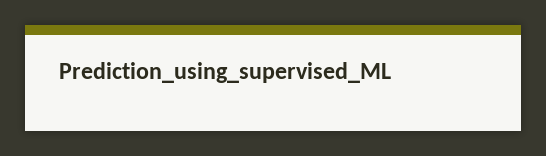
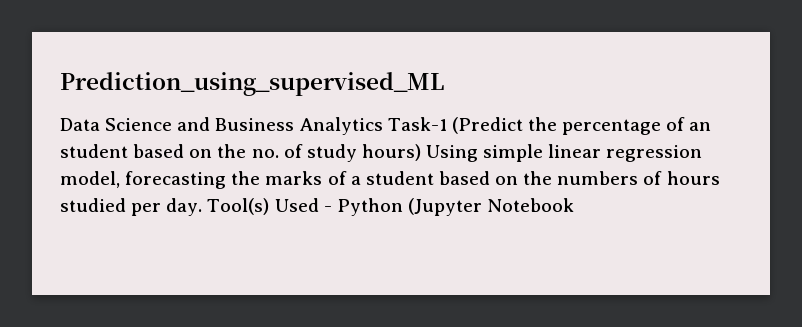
+ Data Science and Business Analytics Task-1 (Predict the percentage of an student based on the no. of study hours) Using simple linear regression model, forecasting the marks of a student based on the numbers of hours studied per day. Tool(s) Used - Python (Jupyter Notebook

